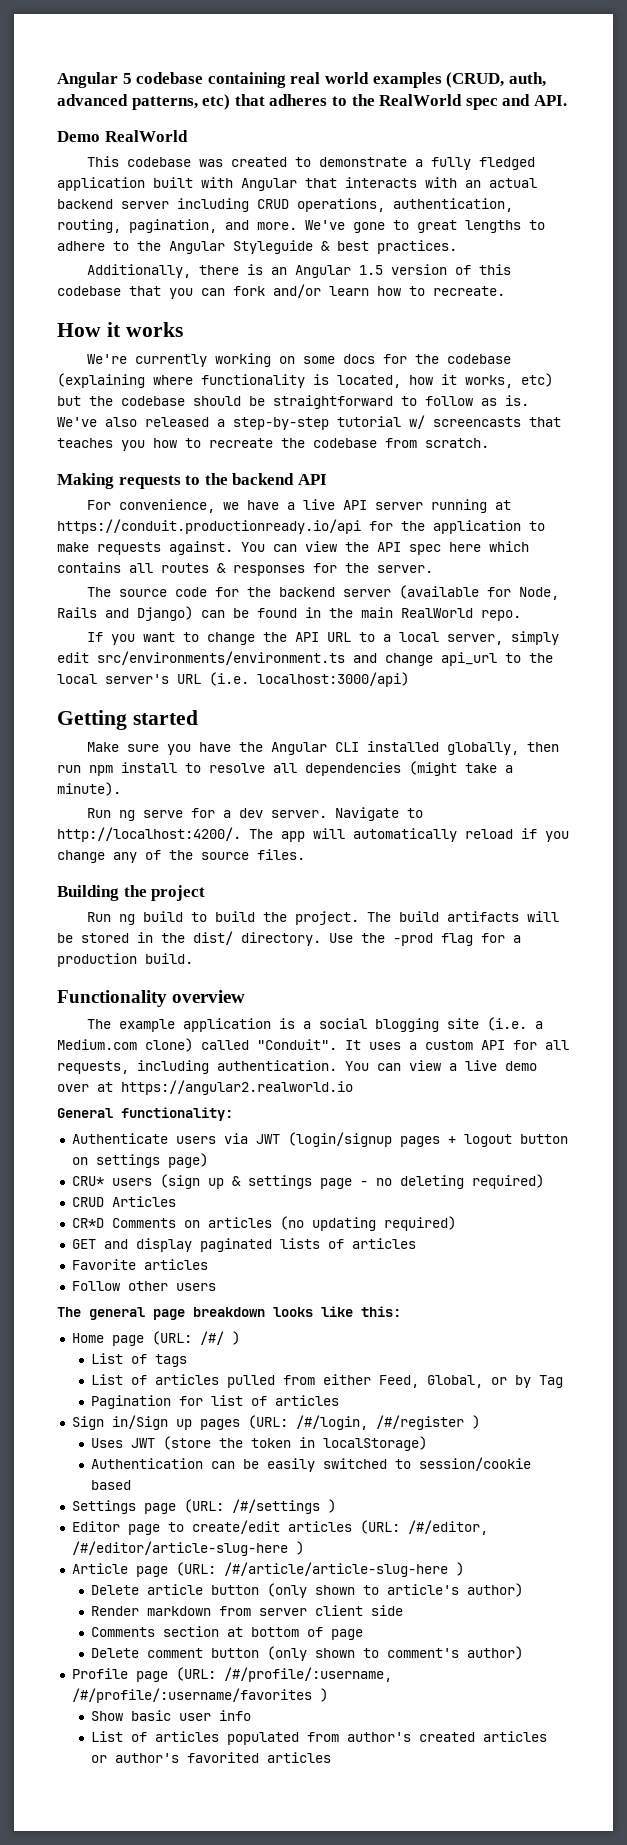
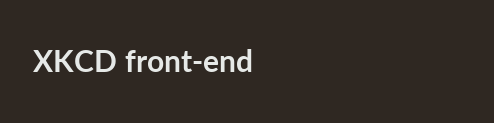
- Angular 5 codebase containing real world examples (CRUD, auth, advanced patterns, etc) that adheres to the RealWorld spec and API.
- Demo RealWorld
- This codebase was created to demonstrate a fully fledged application built with Angular that interacts with an actual backend server including CRUD operations, authentication, routing, pagination, and more. We've gone to great lengths to adhere to the Angular Styleguide & best practices.
- Additionally, there is an Angular 1.5 version of this codebase that you can fork and/or learn how to recreate.
- How it works
- We're currently working on some docs for the codebase (explaining where functionality is located, how it works, etc) but the codebase should be straightforward to follow as is. We've also released a step-by-step tutorial w/ screencasts that teaches you how to recreate the codebase from scratch.
- Making requests to the backend API
- For convenience, we have a live API server running at https://conduit.productionready.io/api for the application to make requests against. You can view the API spec here which contains all routes & responses for the server.
- The source code for the backend server (available for Node, Rails and Django) can be found in the main RealWorld repo.
- If you want to change the API URL to a local server, simply edit src/environments/environment.ts and change api_url to the local server's URL (i.e. localhost:3000/api)
- Getting started
- Make sure you have the Angular CLI installed globally, then run npm install to resolve all dependencies (might take a minute).
- Run ng serve for a dev server. Navigate to http://localhost:4200/. The app will automatically reload if you change any of the source files.
- Building the project
- Run ng build to build the project. The build artifacts will be stored in the dist/ directory. Use the -prod flag for a production build.
- Functionality overview
- The example application is a social blogging site (i.e. a Medium.com clone) called "Conduit". It uses a custom API for all requests, including authentication. You can view a live demo over at https://angular2.realworld.io
- General functionality:
- Authenticate users via JWT (login/signup pages + logout button on settings page)
- CRU* users (sign up & settings page - no deleting required)
- CRUD Articles
- CR*D Comments on articles (no updating required)
- GET and display paginated lists of articles
- Favorite articles
- Follow other users
- The general page breakdown looks like this:
- Home page (URL: /#/ )
- List of tags
- List of articles pulled from either Feed, Global, or by Tag
- Pagination for list of articles
- Sign in/Sign up pages (URL: /#/login, /#/register )
- Uses JWT (store the token in localStorage)
- Authentication can be easily switched to session/cookie based
- Settings page (URL: /#/settings )
- Editor page to create/edit articles (URL: /#/editor, /#/editor/article-slug-here )
- Article page (URL: /#/article/article-slug-here )
- Delete article button (only shown to article's author)
- Render markdown from server client side
- Comments section at bottom of page
- Delete comment button (only shown to comment's author)
- Profile page (URL: /#/profile/:username, /#/profile/:username/favorites )
- Show basic user info
- List of articles populated from author's created articles or author's favorited articles
+ XKCD front-end

